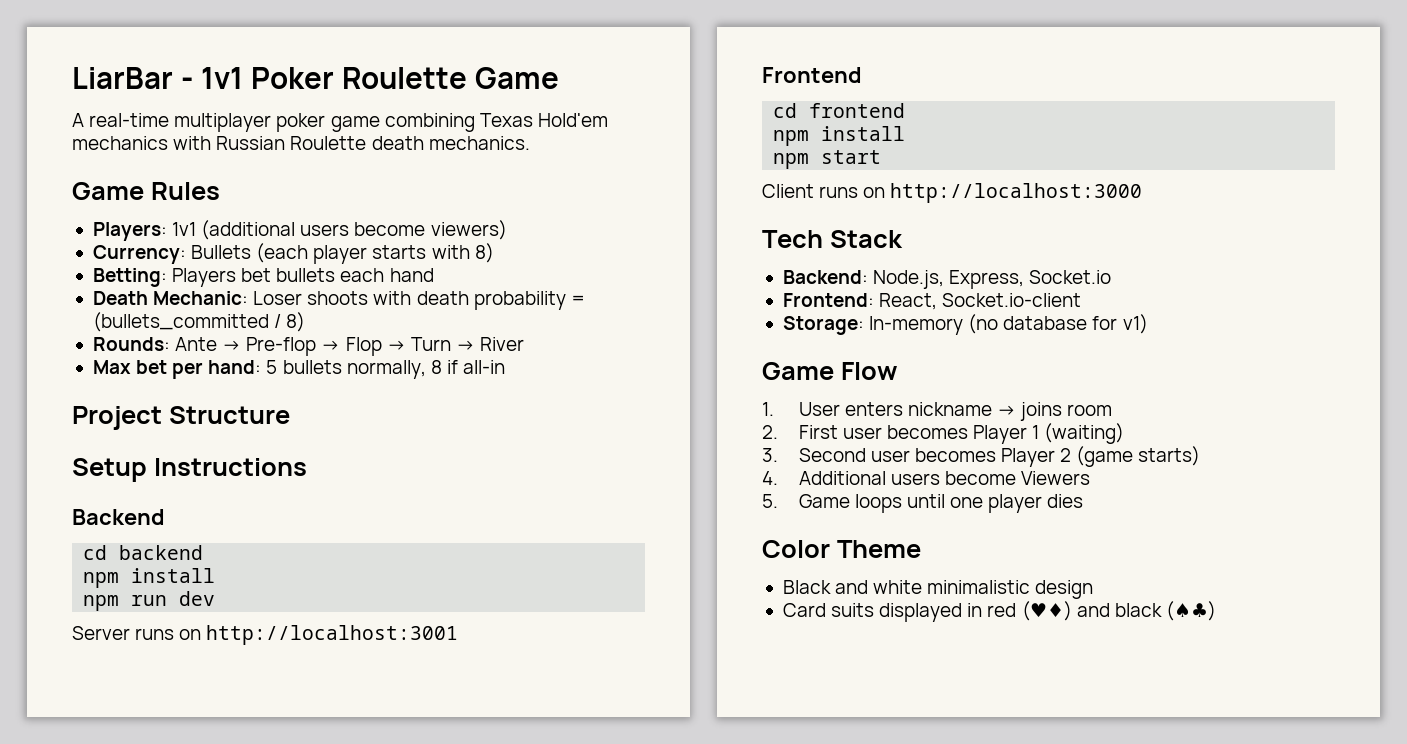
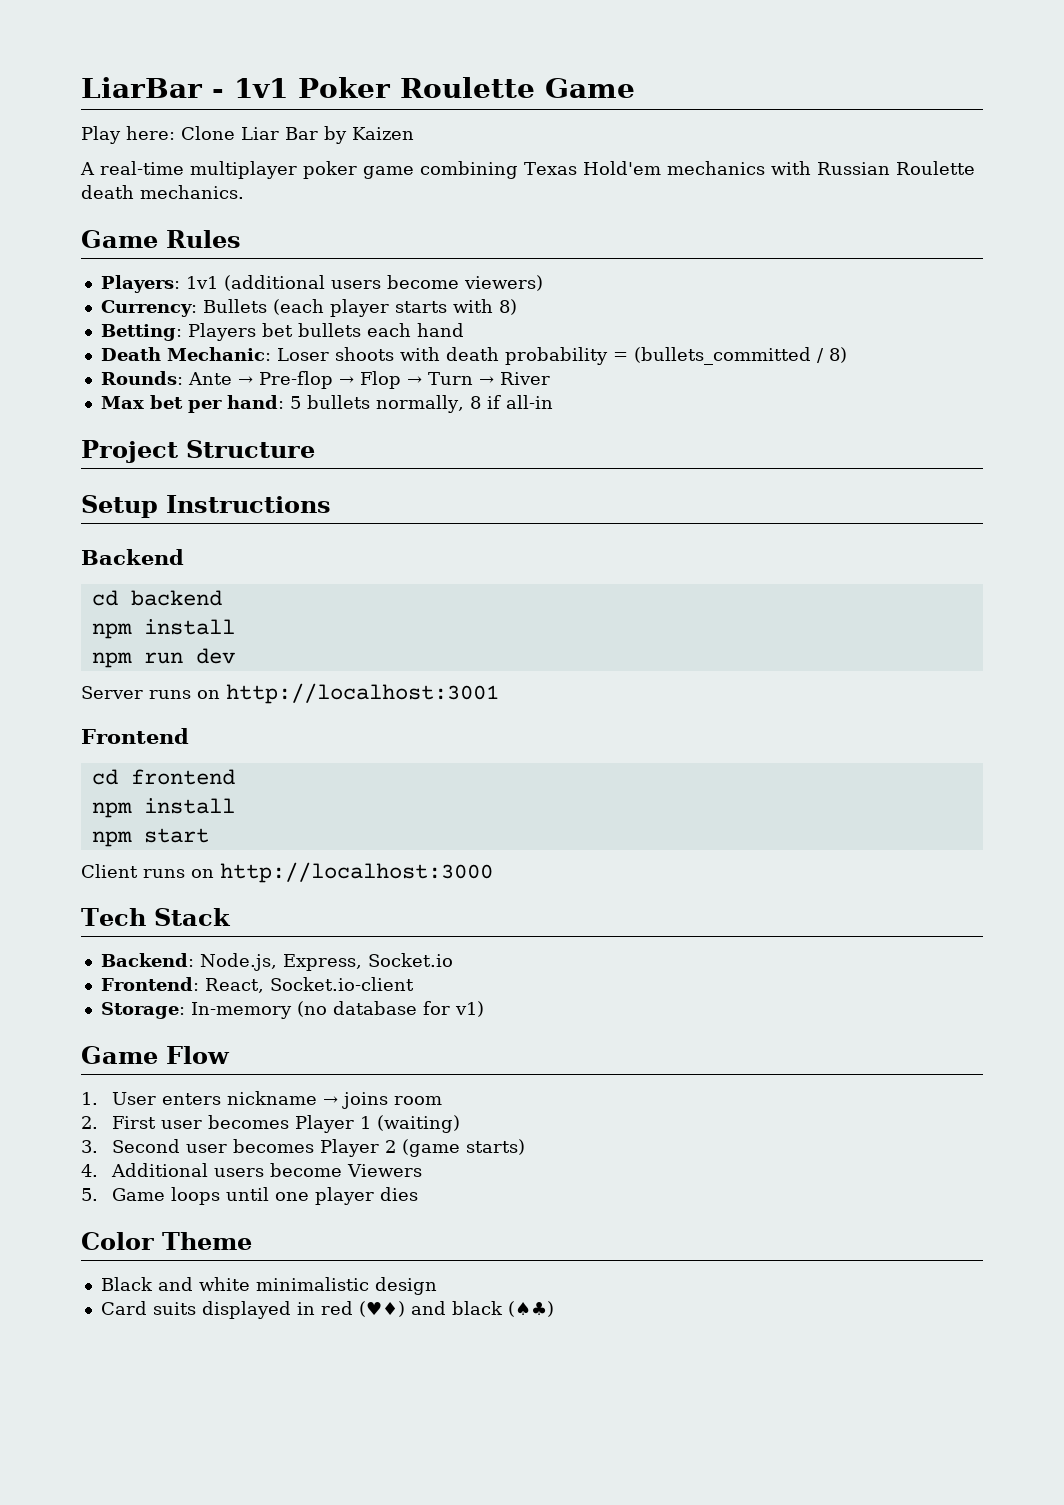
+ Play here: Clone Liar Bar by Kaizen

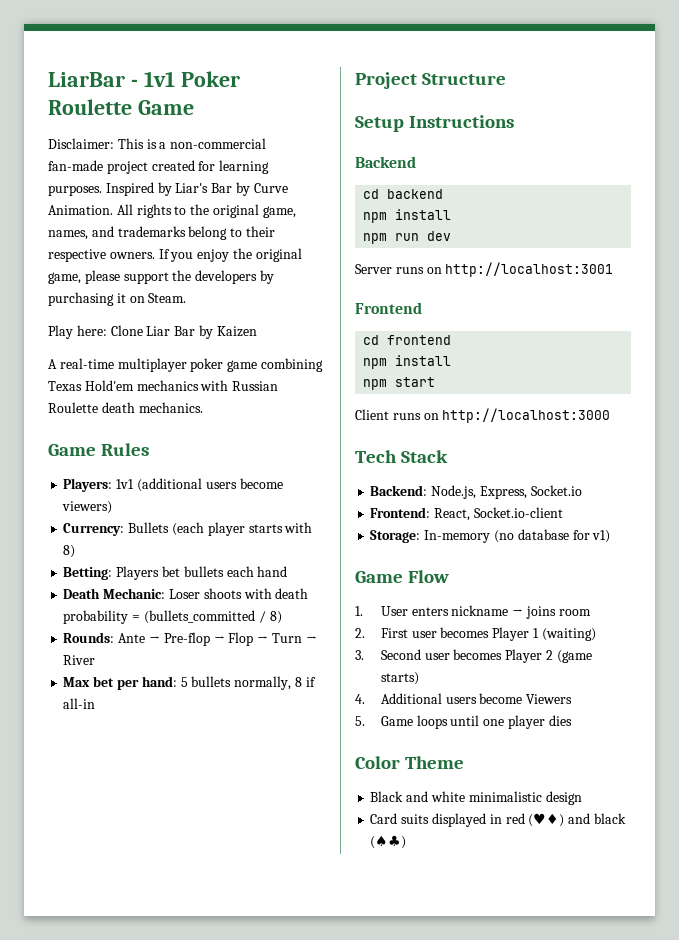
+ Disclaimer: This is a non-commercial fan-made project created for learning purposes. Inspired by Liar's Bar by Curve Animation. All rights to the original game, names, and trademarks belong to their respective owners. If you enjoy the original game, please support the developers by purchasing it on Steam.

